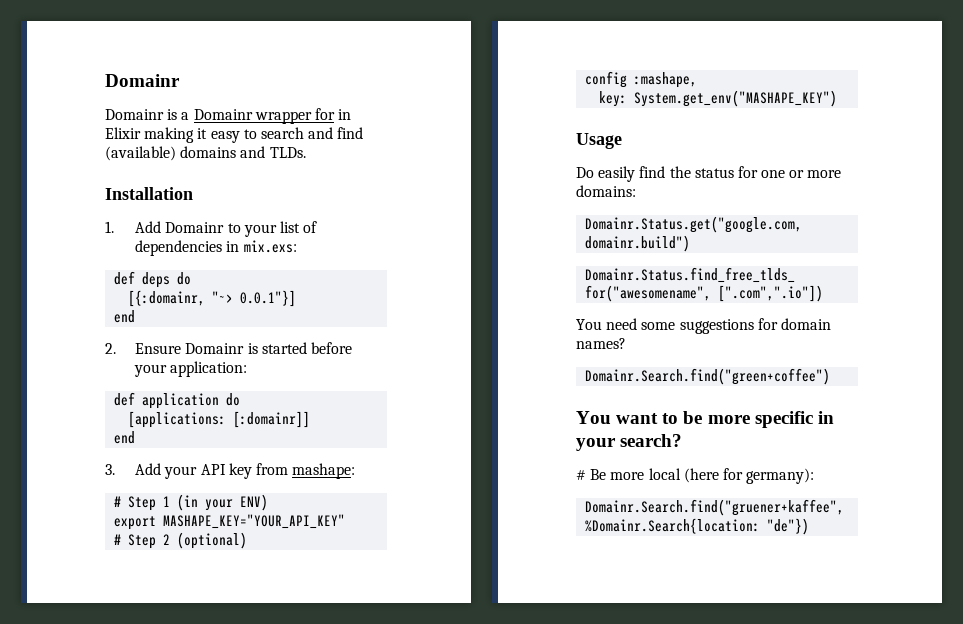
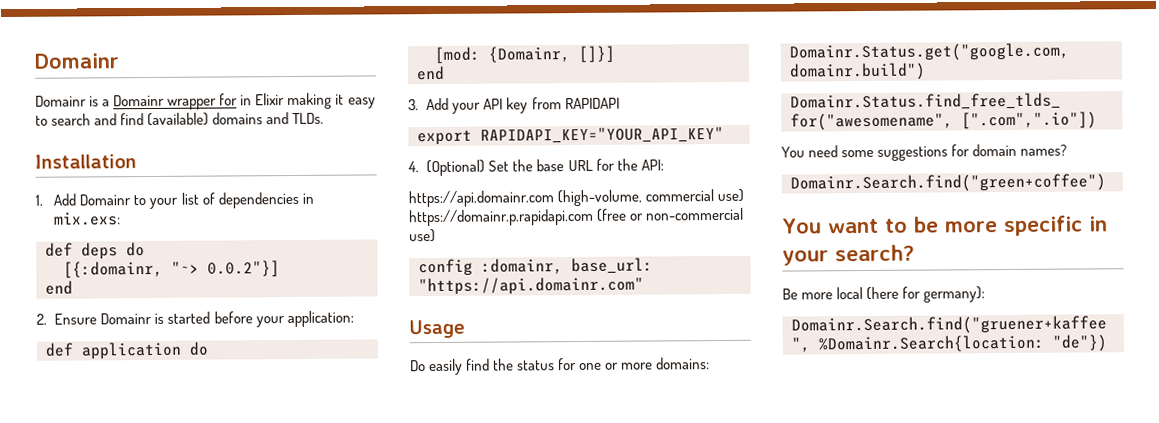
- [{:domainr, "~> 0.0.1"}]
+ [{:domainr, "~> 0.0.2"}]
- [applications: [:domainr]]
+ [mod: {Domainr, []}]
- 3. Add your API key from mashape:
- # Step 1 (in your ENV)
- export MASHAPE_KEY="YOUR_API_KEY"
- # Step 2 (optional)
- config :mashape,
- key: System.get_env("MASHAPE_KEY")
+ 3. Add your API key from RAPIDAPI
+ export RAPIDAPI_KEY="YOUR_API_KEY"
+ 4. (Optional) Set the base URL for the API:
+ https://api.domainr.com (high-volume, commercial use) https://domainr.p.rapidapi.com (free or non-commercial use)
+ config :domainr, base_url: "https://api.domainr.com"
- # Be more local (here for germany):
+ Be more local (here for germany):

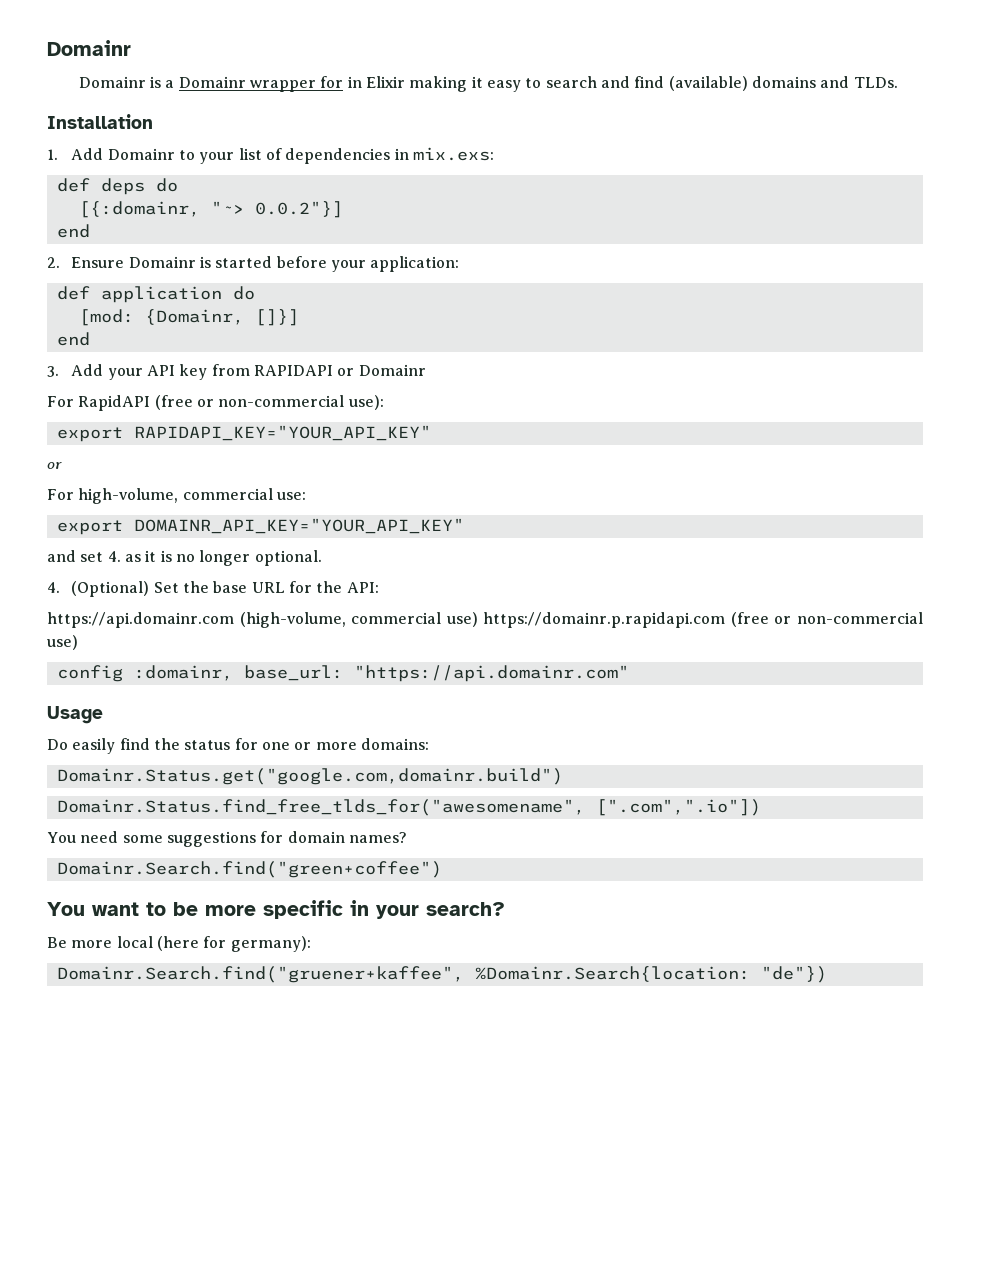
- 3. Add your API key from RAPIDAPI
+ 3. Add your API key from RAPIDAPI or Domainr
+ For RapidAPI (free or non-commercial use):
  export RAPIDAPI_KEY="YOUR_API_KEY"
+ or
+ For high-volume, commercial use:
+ export DOMAINR_API_KEY="YOUR_API_KEY"
+ and set 4. as it is no longer optional.

